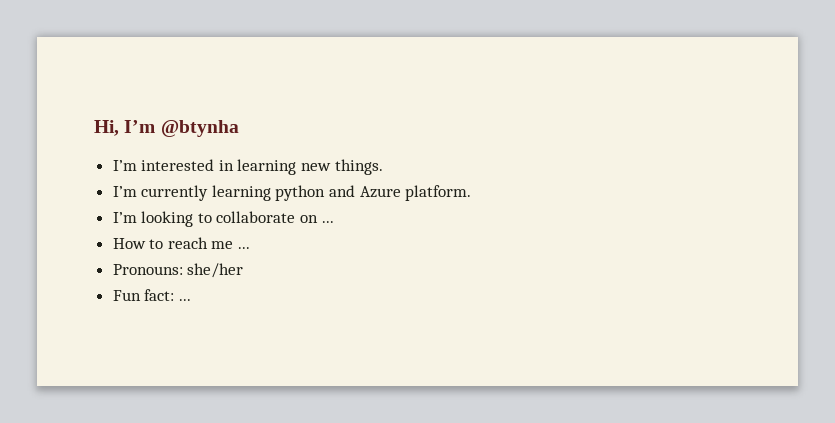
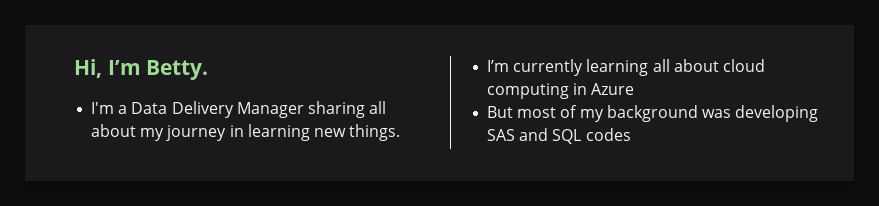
- Hi, I’m @btynha
- I’m interested in learning new things.
+ Hi, I’m Betty.
+ I'm a Data Delivery Manager sharing all about my journey in learning new things.
- I’m currently learning python and Azure platform.
- I’m looking to collaborate on ...
- How to reach me ...
- Pronouns: she/her
- Fun fact: ...
+ I’m currently learning all about cloud computing in Azure
+ But most of my background was developing SAS and SQL codes

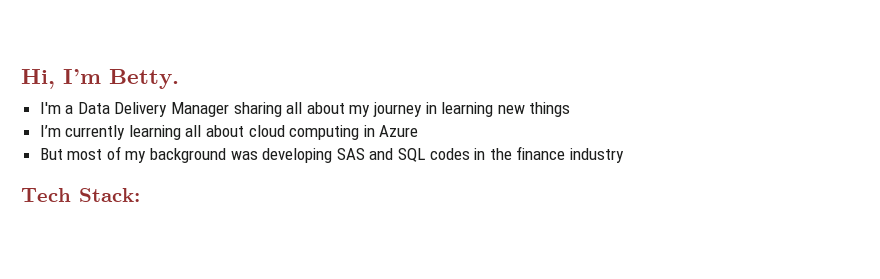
- I'm a Data Delivery Manager sharing all about my journey in learning new things.
+ I'm a Data Delivery Manager sharing all about my journey in learning new things
- But most of my background was developing SAS and SQL codes
+ But most of my background was developing SAS and SQL codes in the finance industry
+ Tech Stack:

